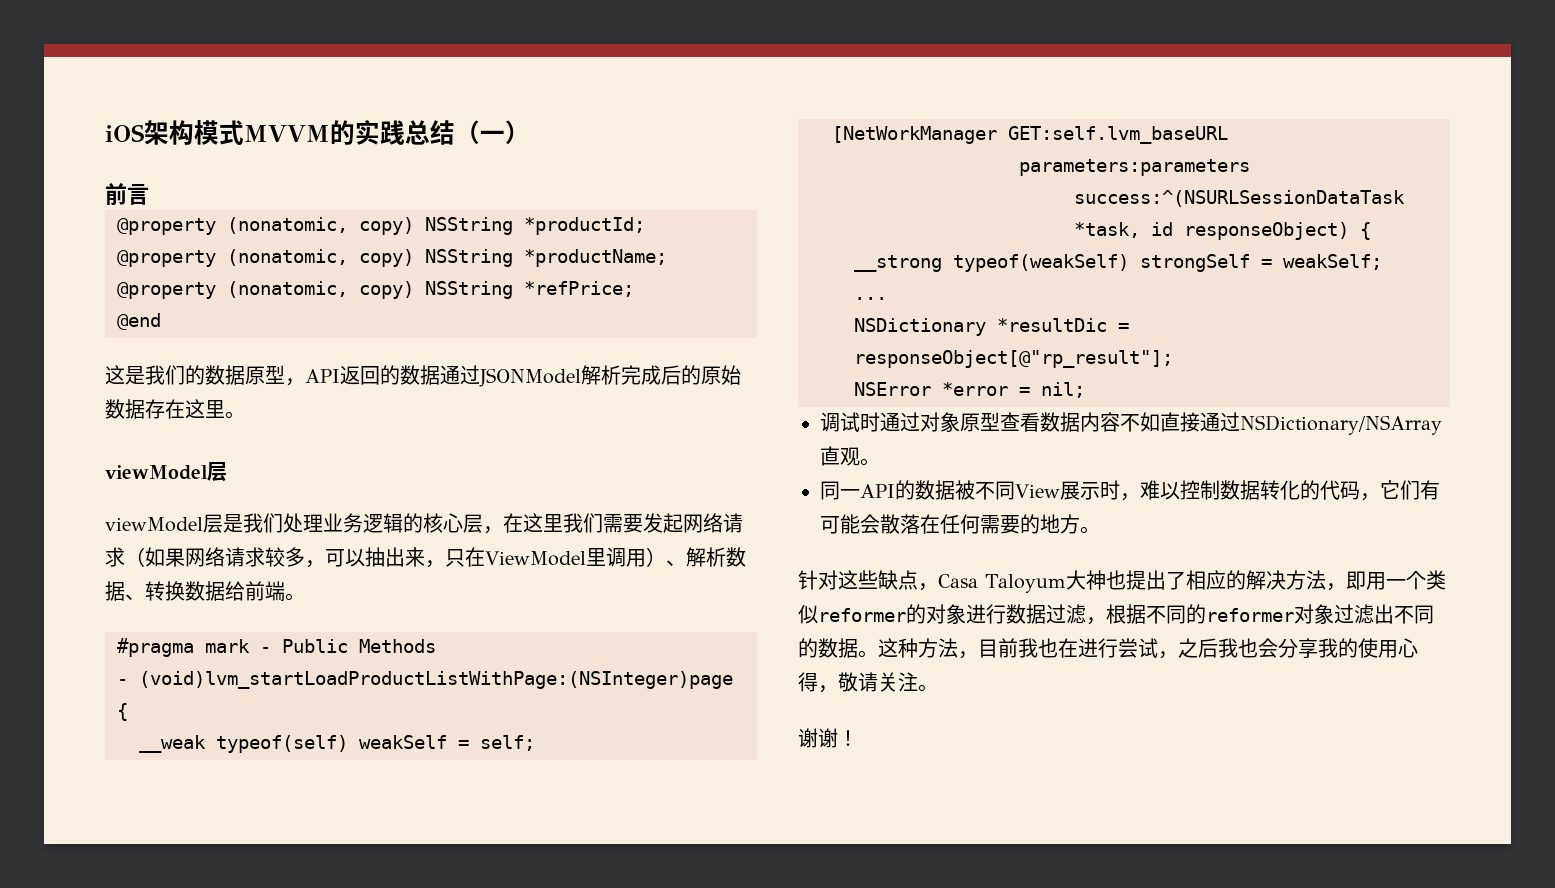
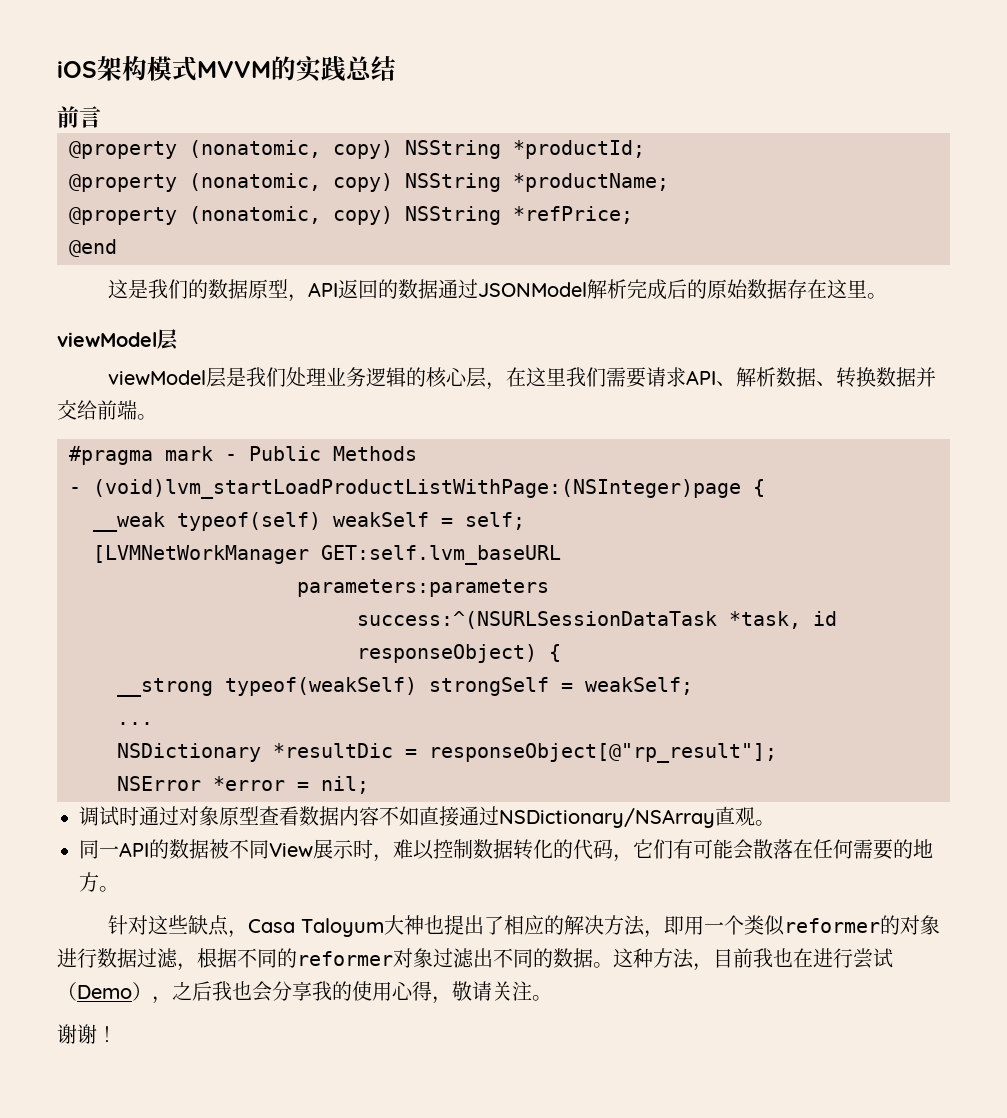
- iOS架构模式MVVM的实践总结（一）
+ iOS架构模式MVVM的实践总结
- viewModel层是我们处理业务逻辑的核心层，在这里我们需要发起网络请求（如果网络请求较多，可以抽出来，只在ViewModel里调用）、解析数据、转换数据给前端。
+ viewModel层是我们处理业务逻辑的核心层，在这里我们需要请求API、解析数据、转换数据并交给前端。
- [NetWorkManager GET:self.lvm_baseURL
+ [LVMNetWorkManager GET:self.lvm_baseURL
- 这种方法，目前我也在进行尝试，之后我也会分享我的使用心得，敬请关注。
+ 这种方法，目前我也在进行尝试（Demo），之后我也会分享我的使用心得，敬请关注。

